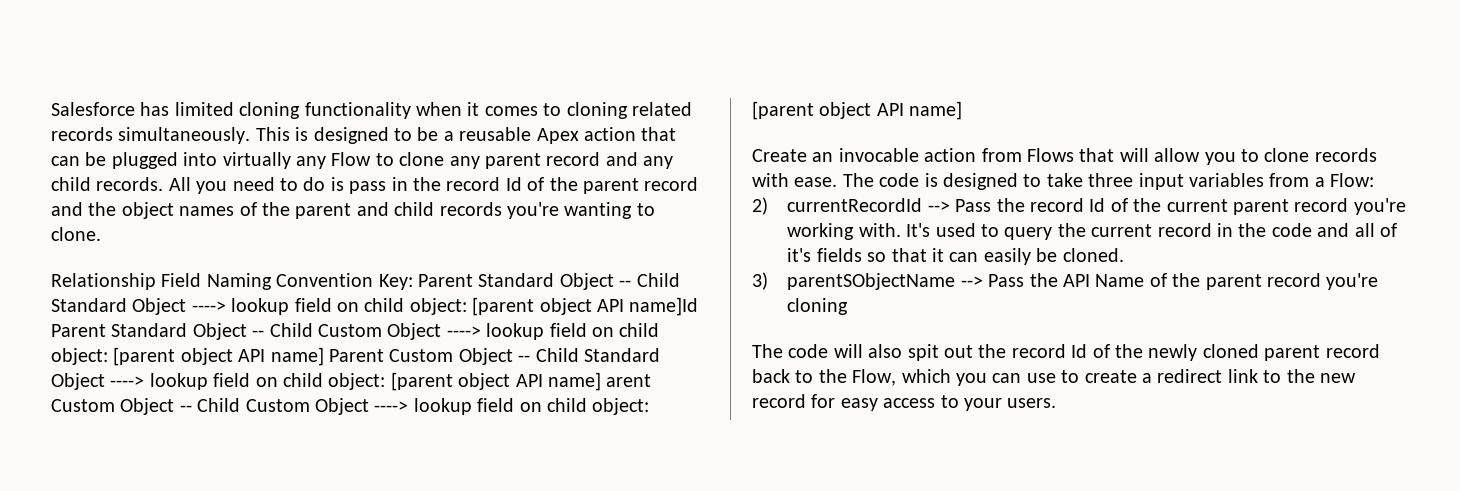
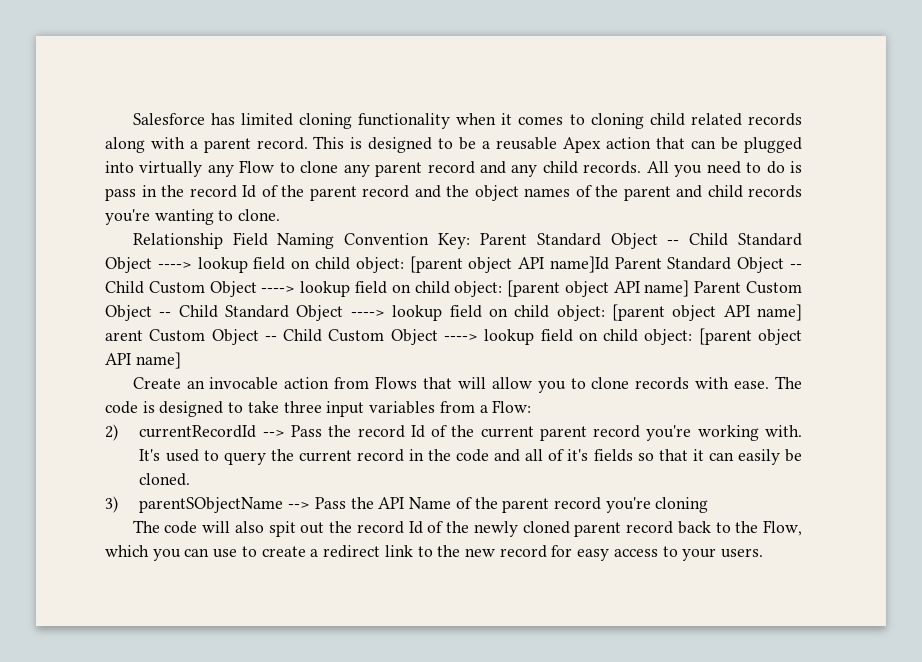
- Salesforce has limited cloning functionality when it comes to cloning related records simultaneously.
+ Salesforce has limited cloning functionality when it comes to cloning child related records along with a parent record.

